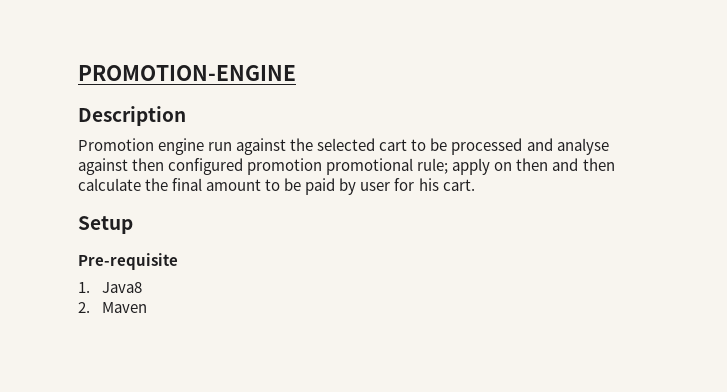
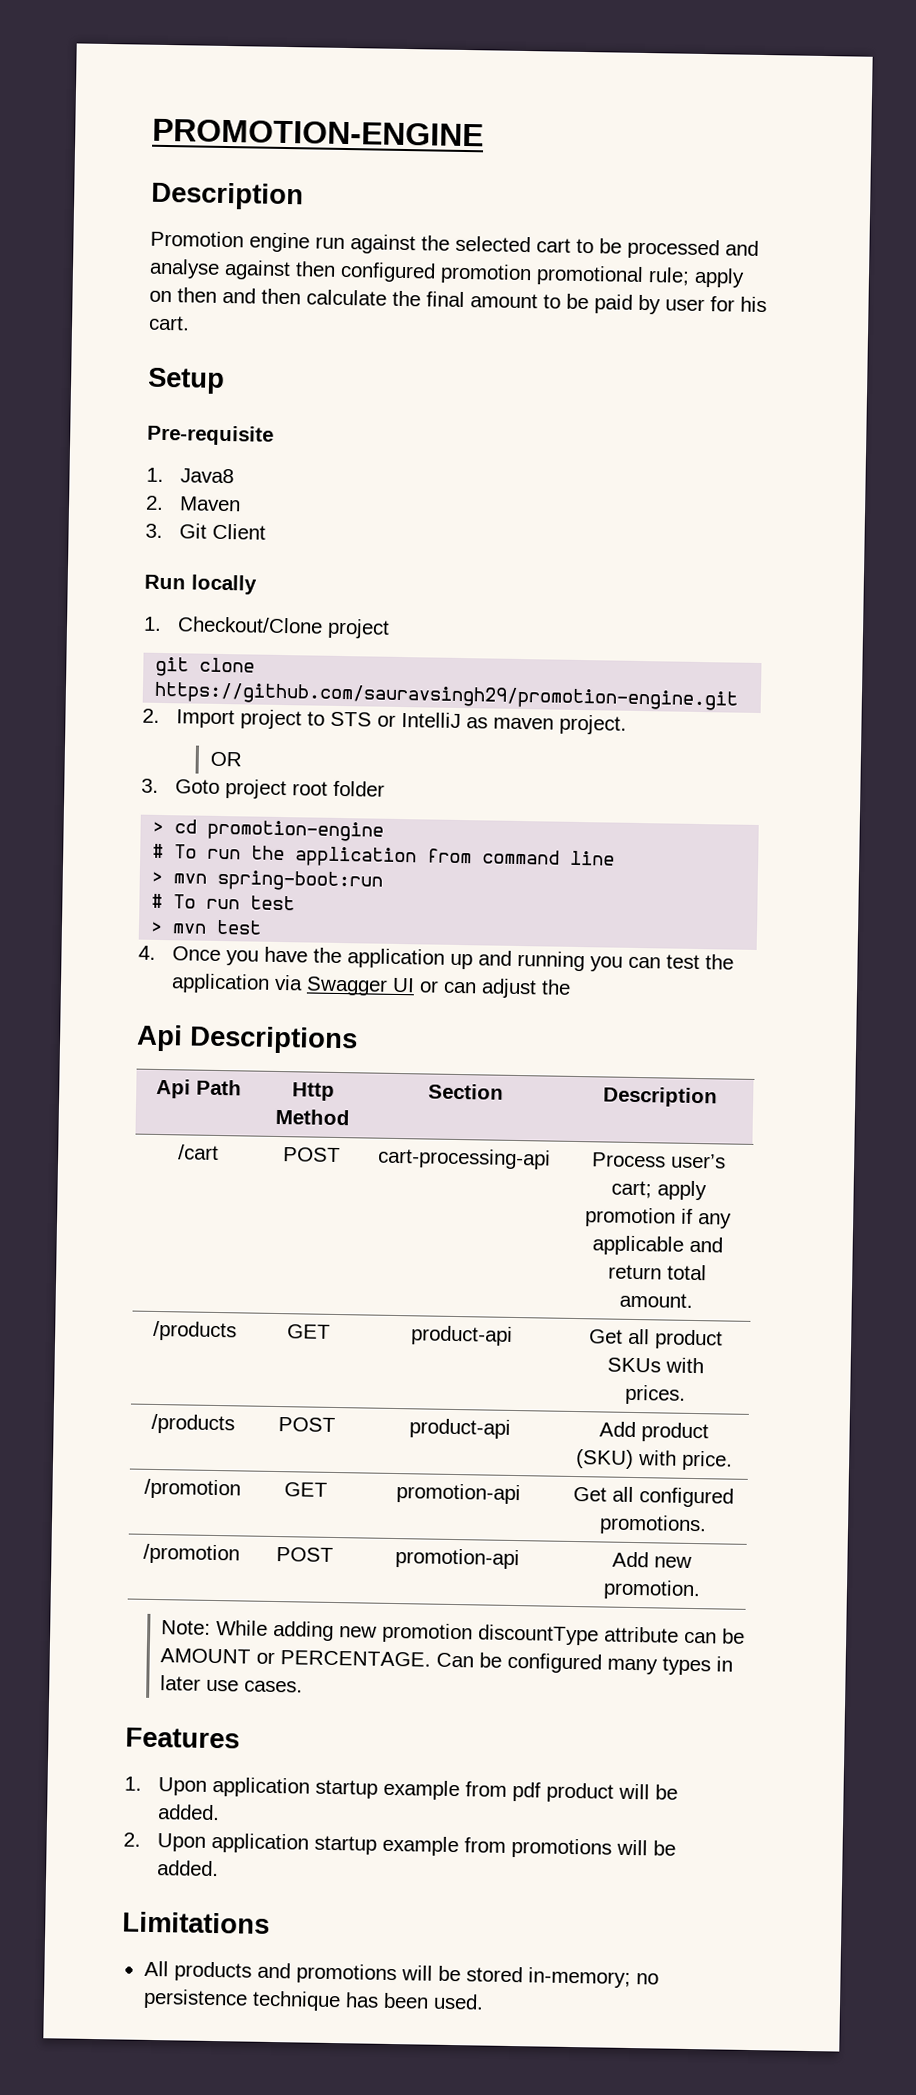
+ 3. Git Client
+ Run locally
+ 1. Checkout/Clone project
+ git clone https://github.com/sauravsingh29/promotion-engine.git
+ 2. Import project to STS or IntelliJ as maven project.
+ OR
+ 3. Goto project root folder
+ > cd promotion-engine
+ # To run the application from command line
+ > mvn spring-boot:run
+ # To run test
+ > mvn test
+ 4. Once you have the application up and running you can test the application via Swagger UI or can adjust the
+ Api Descriptions
+ Api Path | Http Method | Section | Description
+ /cart | POST | cart-processing-api | Process user’s cart; apply promotion if any applicable and return total amount.
+ /products | GET | product-api | Get all product SKUs with prices.
+ /products | POST | product-api | Add product (SKU) with price.
+ /promotion | GET | promotion-api | Get all configured promotions.
+ /promotion | POST | promotion-api | Add new promotion.
+ Note: While adding new promotion discountType attribute can be AMOUNT or PERCENTAGE. Can be configured many types in later use cases.
+ Features
+ 1. Upon application startup example from pdf product will be added.
+ 2. Upon application startup example from promotions will be added.
+ Limitations
+ All products and promotions will be stored in-memory; no persistence technique has been used.

